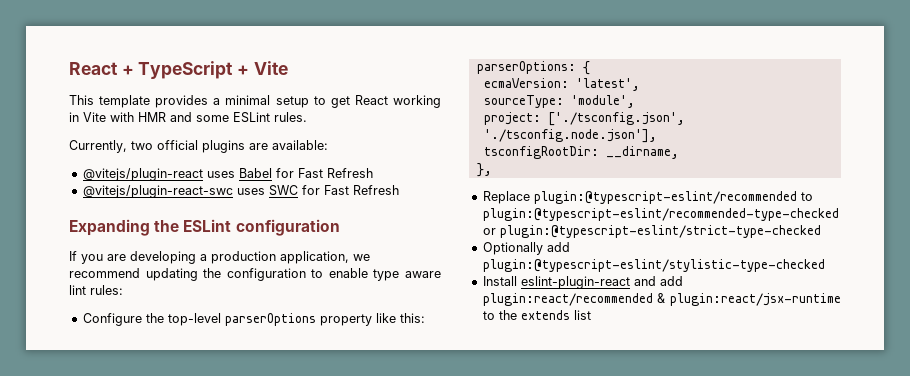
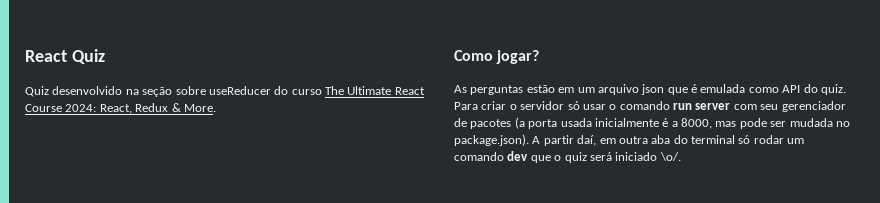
- React + TypeScript + Vite
- This template provides a minimal setup to get React working in Vite with HMR and some ESLint rules.
- Currently, two official plugins are available:
- @vitejs/plugin-react uses Babel for Fast Refresh
- @vitejs/plugin-react-swc uses SWC for Fast Refresh
- Expanding the ESLint configuration
- If you are developing a production application, we recommend updating the configuration to enable type aware lint rules:
- Configure the top-level parserOptions property like this:
- parserOptions: {
- ecmaVersion: 'latest',
- sourceType: 'module',
- project: ['./tsconfig.json', './tsconfig.node.json'],
- tsconfigRootDir: __dirname,
- },
- Replace plugin:@typescript-eslint/recommended to plugin:@typescript-eslint/recommended-type-checked or plugin:@typescript-eslint/strict-type-checked
- Optionally add plugin:@typescript-eslint/stylistic-type-checked
- Install eslint-plugin-react and add plugin:react/recommended & plugin:react/jsx-runtime to the extends list
+ React Quiz
+ Quiz desenvolvido na seção sobre useReducer do curso The Ultimate React Course 2024: React, Redux & More.
+ Como jogar?
+ As perguntas estão em um arquivo json que é emulada como API do quiz. Para criar o servidor só usar o comando run server com seu gerenciador de pacotes (a porta usada inicialmente é a 8000, mas pode ser mudada no package.json). A partir daí, em outra aba do terminal só rodar um comando dev que o quiz será iniciado \o/.

